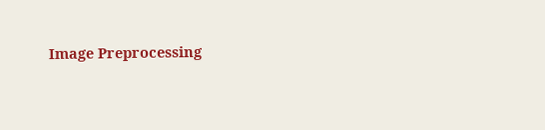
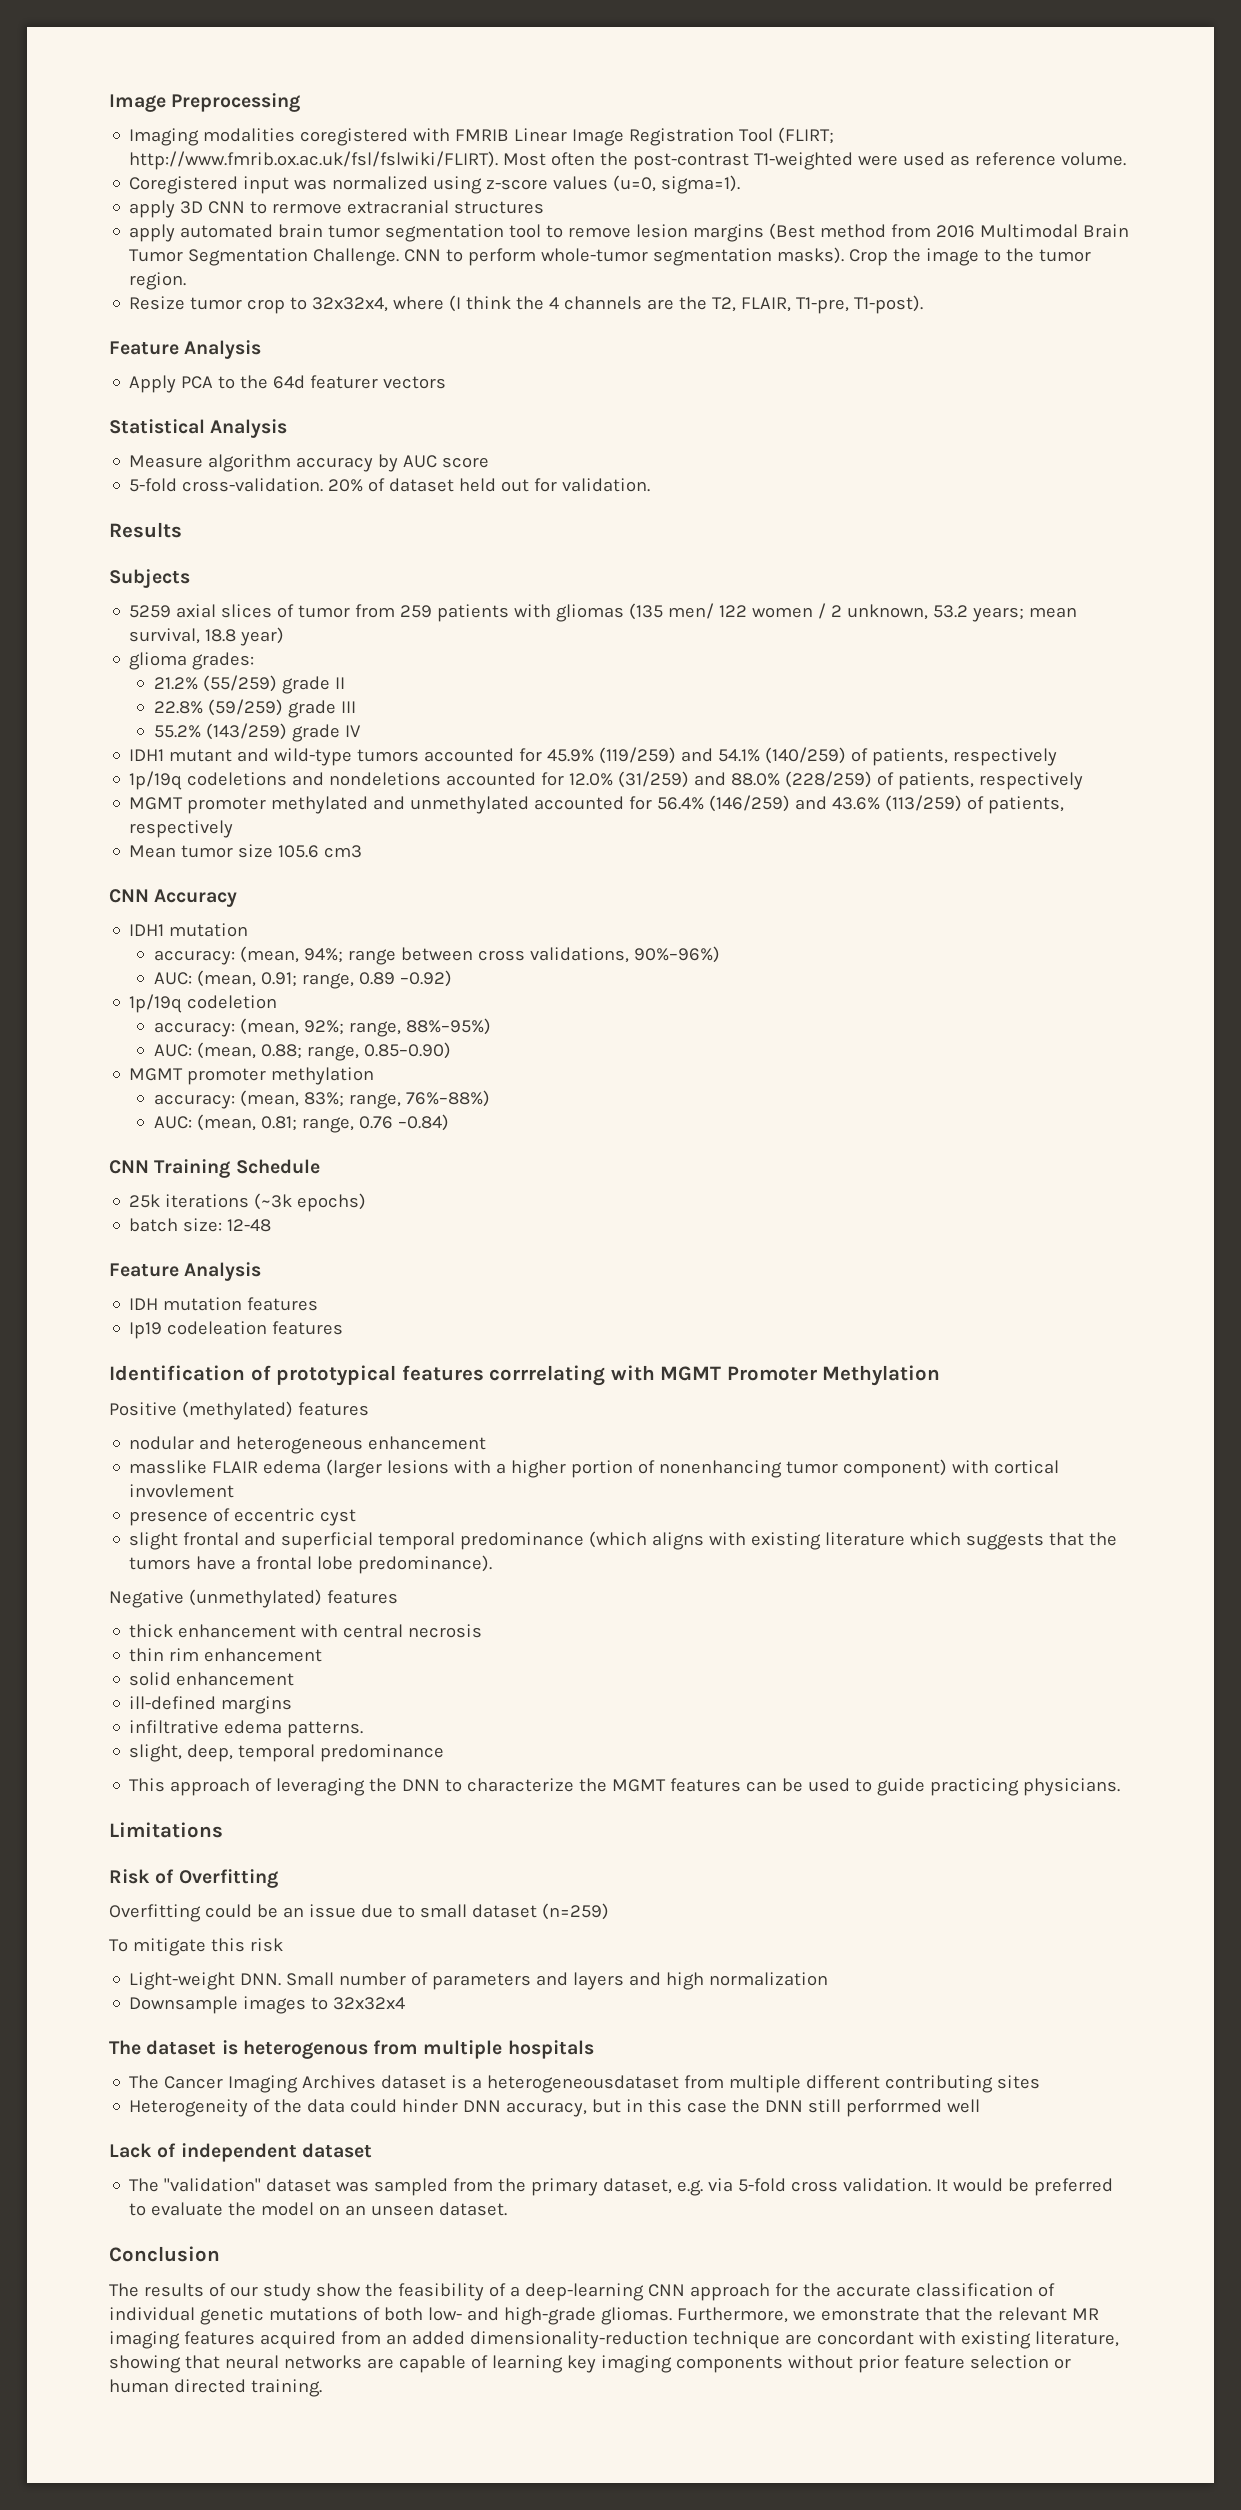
+ Imaging modalities coregistered with FMRIB Linear Image Registration Tool (FLIRT; http://www.fmrib.ox.ac.uk/fsl/fslwiki/FLIRT). Most often the post-contrast T1-weighted were used as reference volume.
+ Coregistered input was normalized using z-score values (u=0, sigma=1).
+ apply 3D CNN to rermove extracranial structures
+ apply automated brain tumor segmentation tool to remove lesion margins (Best method from 2016 Multimodal Brain Tumor Segmentation Challenge. CNN to perform whole-tumor segmentation masks). Crop the image to the tumor region.
+ Resize tumor crop to 32x32x4, where (I think the 4 channels are the T2, FLAIR, T1-pre, T1-post).
+ Feature Analysis
+ Apply PCA to the 64d featurer vectors
+ Statistical Analysis
+ Measure algorithm accuracy by AUC score
+ 5-fold cross-validation. 20% of dataset held out for validation.
+ Results
+ Subjects
+ 5259 axial slices of tumor from 259 patients with gliomas (135 men/ 122 women / 2 unknown, 53.2 years; mean survival, 18.8 year)
+ glioma grades:
+ 21.2% (55/259) grade II
+ 22.8% (59/259) grade III
+ 55.2% (143/259) grade IV
+ IDH1 mutant and wild-type tumors accounted for 45.9% (119/259) and 54.1% (140/259) of patients, respectively
+ 1p/19q codeletions and nondeletions accounted for 12.0% (31/259) and 88.0% (228/259) of patients, respectively
+ MGMT promoter methylated and unmethylated accounted for 56.4% (146/259) and 43.6% (113/259) of patients, respectively
+ Mean tumor size 105.6 cm3
+ CNN Accuracy
+ IDH1 mutation
+ accuracy: (mean, 94%; range between cross validations, 90%–96%)
+ AUC: (mean, 0.91; range, 0.89 –0.92)
+ 1p/19q codeletion
+ accuracy: (mean, 92%; range, 88%–95%)
+ AUC: (mean, 0.88; range, 0.85–0.90)
+ MGMT promoter methylation
+ accuracy: (mean, 83%; range, 76%–88%)
+ AUC: (mean, 0.81; range, 0.76 –0.84)
+ CNN Training Schedule
+ 25k iterations (~3k epochs)
+ batch size: 12-48
+ Feature Analysis
+ IDH mutation features
+ Ip19 codeleation features
+ Identification of prototypical features corrrelating with MGMT Promoter Methylation
+ Positive (methylated) features
+ nodular and heterogeneous enhancement
+ masslike FLAIR edema (larger lesions with a higher portion of nonenhancing tumor component) with cortical invovlement
+ presence of eccentric cyst
+ slight frontal and superficial temporal predominance (which aligns with existing literature which suggests that the tumors have a frontal lobe predominance).
+ Negative (unmethylated) features
+ thick enhancement with central necrosis
+ thin rim enhancement
+ solid enhancement
+ ill-defined margins
+ infiltrative edema patterns.
+ slight, deep, temporal predominance
+ This approach of leveraging the DNN to characterize the MGMT features can be used to guide practicing physicians.
+ Limitations
+ Risk of Overfitting
+ Overfitting could be an issue due to small dataset (n=259)
+ To mitigate this risk
+ Light-weight DNN. Small number of parameters and layers and high normalization
+ Downsample images to 32x32x4
+ The dataset is heterogenous from multiple hospitals
+ The Cancer Imaging Archives dataset is a heterogeneousdataset from multiple different contributing sites
+ Heterogeneity of the data could hinder DNN accuracy, but in this case the DNN still perforrmed well
+ Lack of independent dataset
+ The "validation" dataset was sampled from the primary dataset, e.g. via 5-fold cross validation. It would be preferred to evaluate the model on an unseen dataset.
+ Conclusion
+ The results of our study show the feasibility of a deep-learning CNN approach for the accurate classification of individual genetic mutations of both low- and high-grade gliomas. Furthermore, we emonstrate that the relevant MR imaging features acquired from an added dimensionality-reduction technique are concordant with existing literature, showing that neural networks are capable of learning key imaging components without prior feature selection or human directed training.

